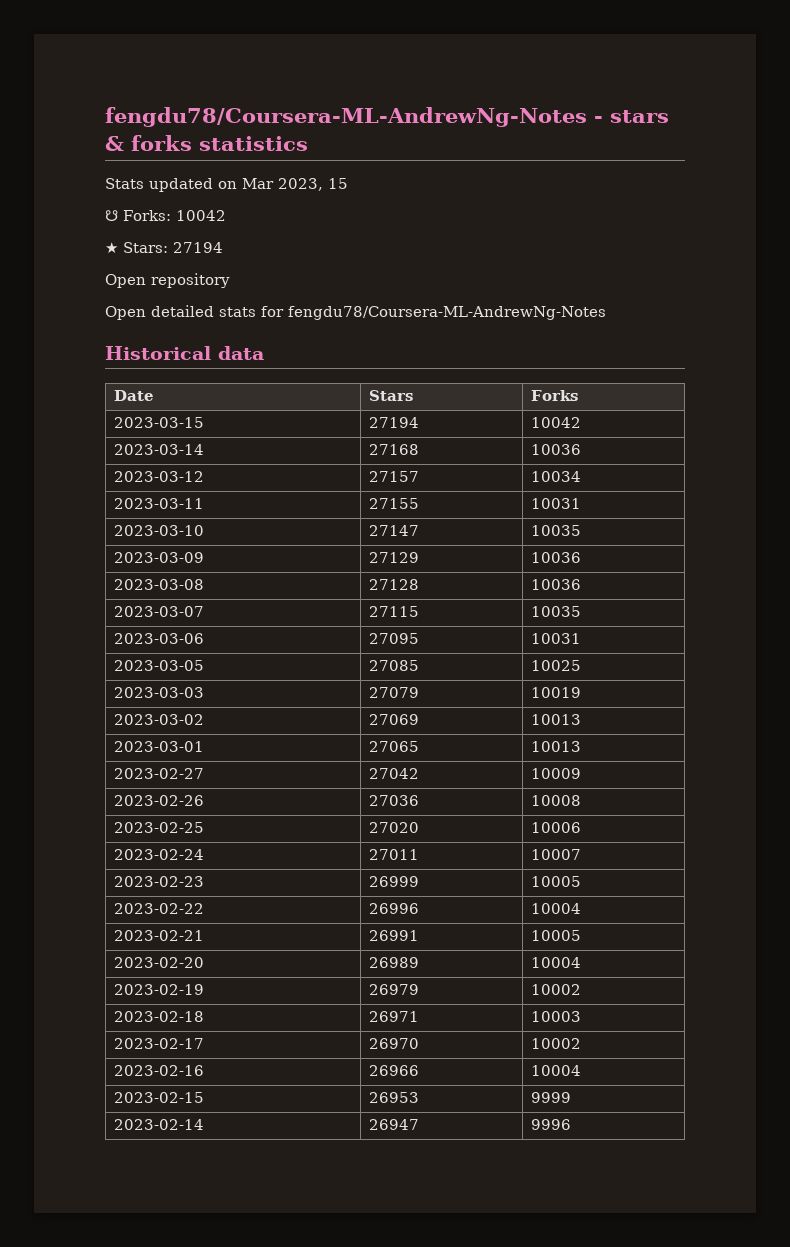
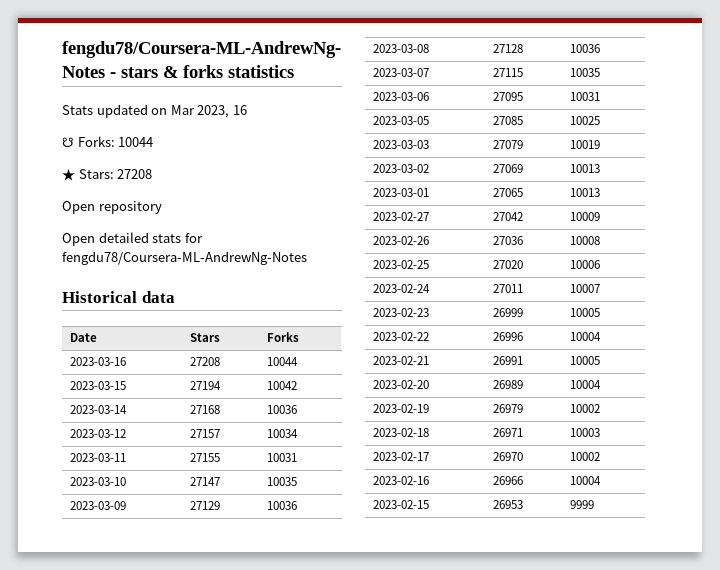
- Stats updated on Mar 2023, 15
+ Stats updated on Mar 2023, 16
- ☋ Forks: 10042
+ ☋ Forks: 10044
- ★ Stars: 27194
+ ★ Stars: 27208
+ 2023-03-16 | 27208 | 10044
- 2023-02-14 | 26947 | 9996

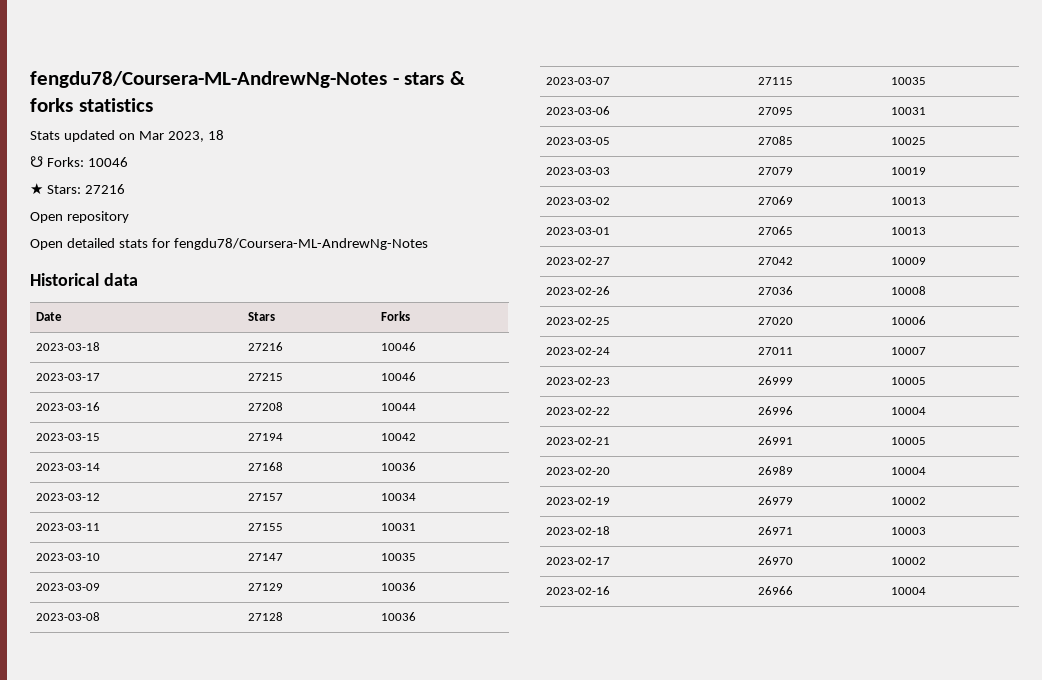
- Stats updated on Mar 2023, 16
+ Stats updated on Mar 2023, 18
- ☋ Forks: 10044
+ ☋ Forks: 10046
- ★ Stars: 27208
+ ★ Stars: 27216
+ 2023-03-18 | 27216 | 10046
+ 2023-03-17 | 27215 | 10046
- 2023-02-15 | 26953 | 9999

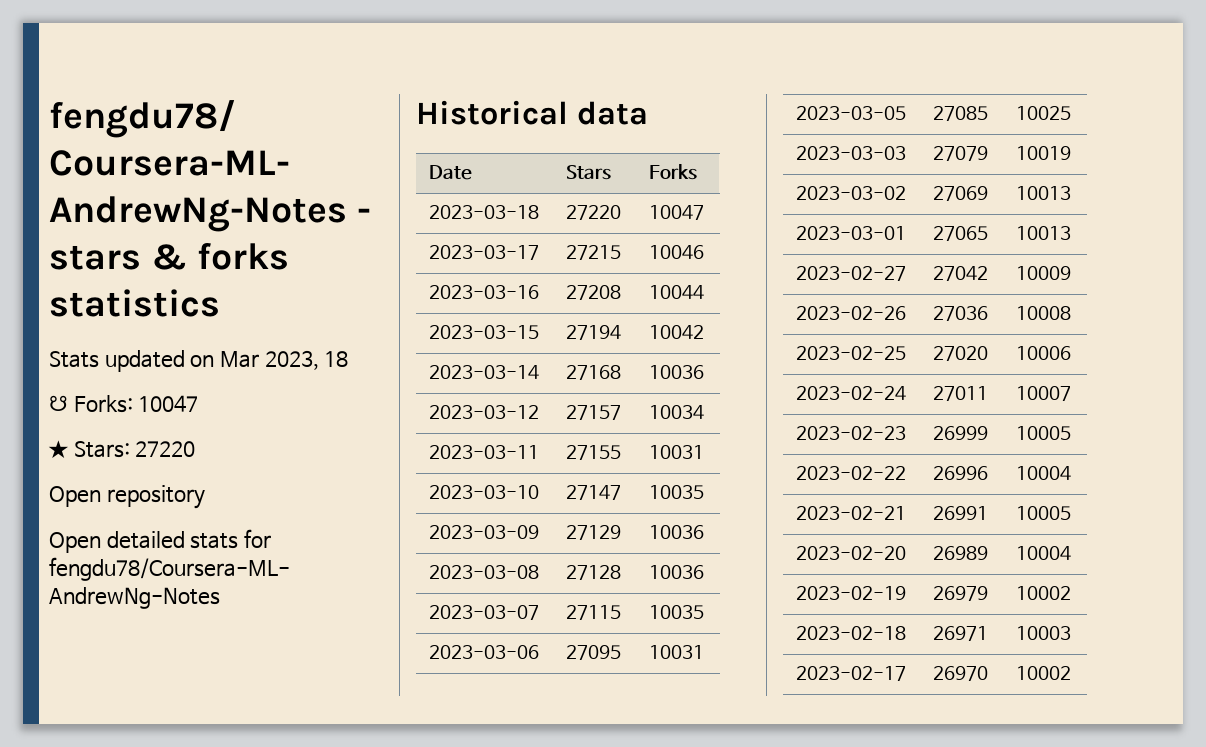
- ☋ Forks: 10046
+ ☋ Forks: 10047
- ★ Stars: 27216
+ ★ Stars: 27220
- 2023-03-18 | 27216 | 10046
+ 2023-03-18 | 27220 | 10047
- 2023-02-16 | 26966 | 10004

